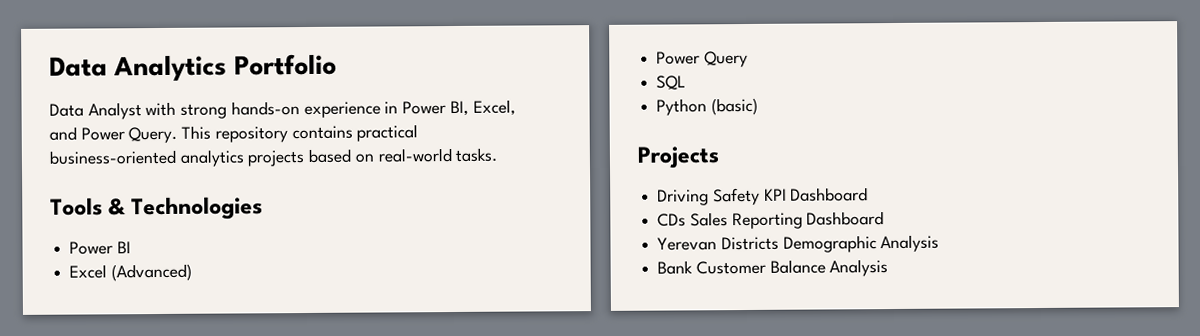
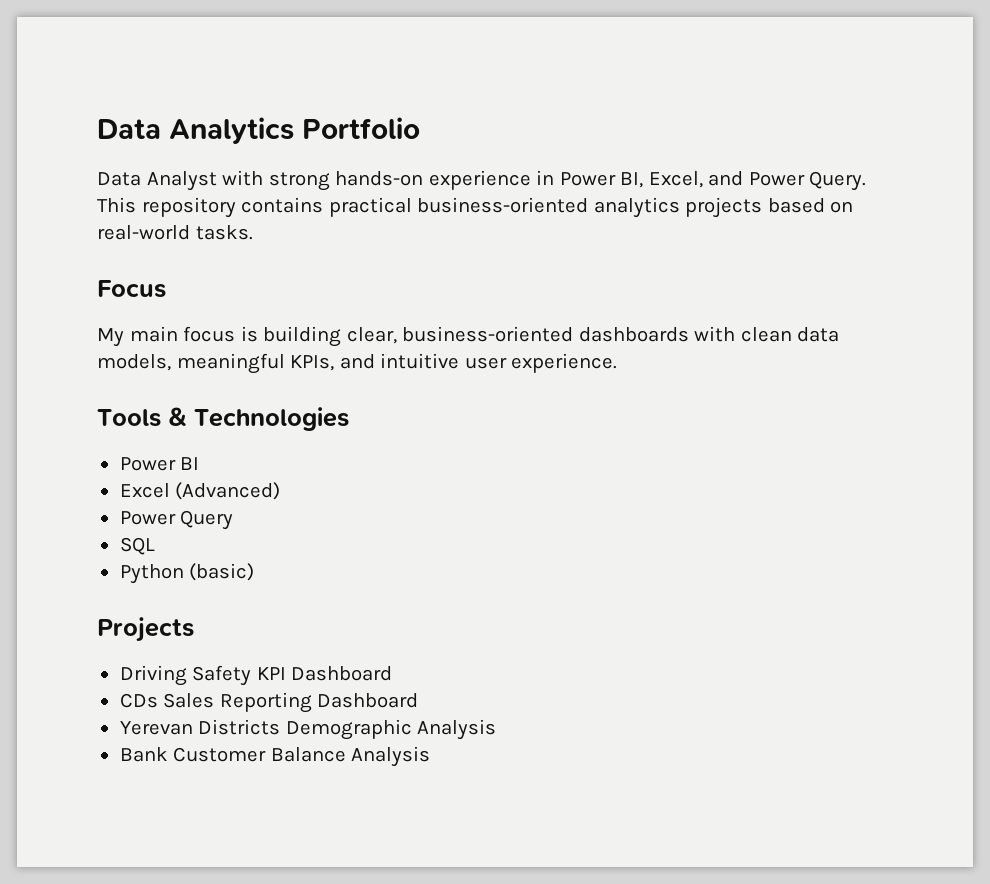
+ Focus
+ My main focus is building clear, business-oriented dashboards with clean data models, meaningful KPIs, and intuitive user experience.

